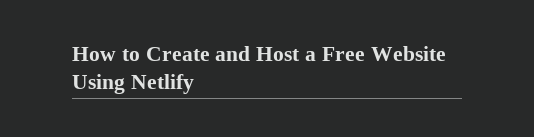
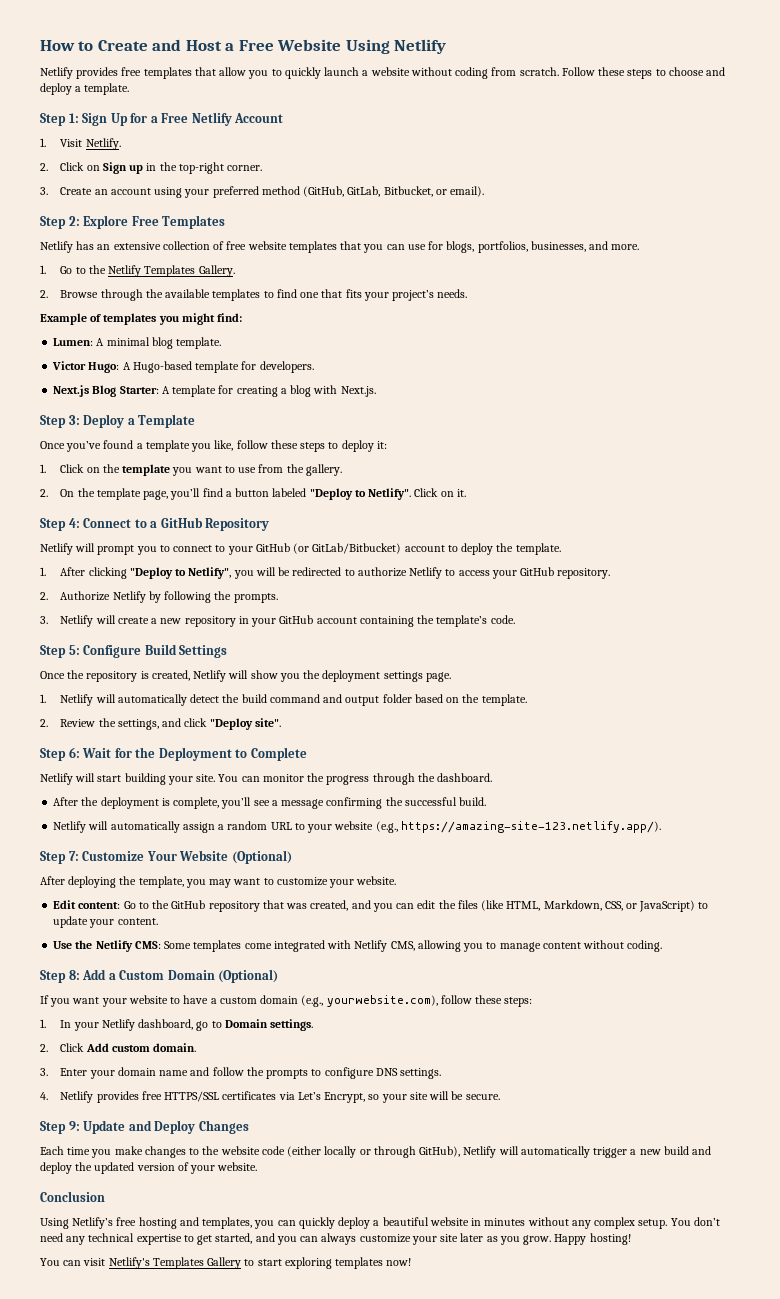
+ Netlify provides free templates that allow you to quickly launch a website without coding from scratch. Follow these steps to choose and deploy a template.
+ Step 1: Sign Up for a Free Netlify Account
+ 1. Visit Netlify.
+ 2. Click on Sign up in the top-right corner.
+ 3. Create an account using your preferred method (GitHub, GitLab, Bitbucket, or email).
+ Step 2: Explore Free Templates
+ Netlify has an extensive collection of free website templates that you can use for blogs, portfolios, businesses, and more.
+ 1. Go to the Netlify Templates Gallery.
+ 2. Browse through the available templates to find one that fits your project’s needs.
+ Example of templates you might find:
+ Lumen: A minimal blog template.
+ Victor Hugo: A Hugo-based template for developers.
+ Next.js Blog Starter: A template for creating a blog with Next.js.
+ Step 3: Deploy a Template
+ Once you’ve found a template you like, follow these steps to deploy it:
+ 1. Click on the template you want to use from the gallery.
+ 2. On the template page, you’ll find a button labeled "Deploy to Netlify". Click on it.
+ Step 4: Connect to a GitHub Repository
+ Netlify will prompt you to connect to your GitHub (or GitLab/Bitbucket) account to deploy the template.
+ 1. After clicking "Deploy to Netlify", you will be redirected to authorize Netlify to access your GitHub repository.
+ 2. Authorize Netlify by following the prompts.
+ 3. Netlify will create a new repository in your GitHub account containing the template’s code.
+ Step 5: Configure Build Settings
+ Once the repository is created, Netlify will show you the deployment settings page.
+ 1. Netlify will automatically detect the build command and output folder based on the template.
+ 2. Review the settings, and click "Deploy site".
+ Step 6: Wait for the Deployment to Complete
+ Netlify will start building your site. You can monitor the progress through the dashboard.
+ After the deployment is complete, you’ll see a message confirming the successful build.
+ Netlify will automatically assign a random URL to your website (e.g., https://amazing-site-123.netlify.app/).
+ Step 7: Customize Your Website (Optional)
+ After deploying the template, you may want to customize your website.
+ Edit content: Go to the GitHub repository that was created, and you can edit the files (like HTML, Markdown, CSS, or JavaScript) to update your content.
+ Use the Netlify CMS: Some templates come integrated with Netlify CMS, allowing you to manage content without coding.
+ Step 8: Add a Custom Domain (Optional)
+ If you want your website to have a custom domain (e.g., yourwebsite.com), follow these steps:
+ 1. In your Netlify dashboard, go to Domain settings.
+ 2. Click Add custom domain.
+ 3. Enter your domain name and follow the prompts to configure DNS settings.
+ 4. Netlify provides free HTTPS/SSL certificates via Let’s Encrypt, so your site will be secure.
+ Step 9: Update and Deploy Changes
+ Each time you make changes to the website code (either locally or through GitHub), Netlify will automatically trigger a new build and deploy the updated version of your website.
+ Conclusion
+ Using Netlify’s free hosting and templates, you can quickly deploy a beautiful website in minutes without any complex setup. You don’t need any technical expertise to get started, and you can always customize your site later as you grow. Happy hosting!
+ You can visit Netlify's Templates Gallery to start exploring templates now!

